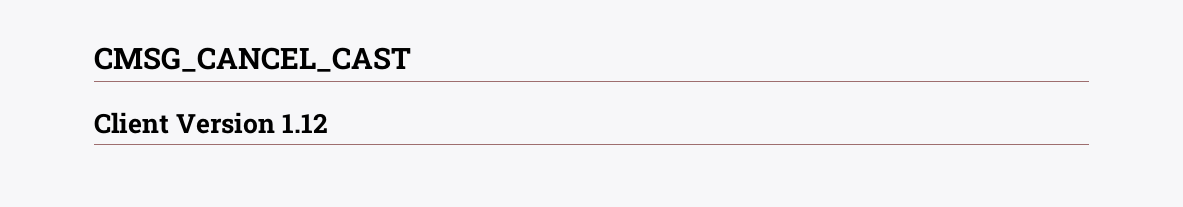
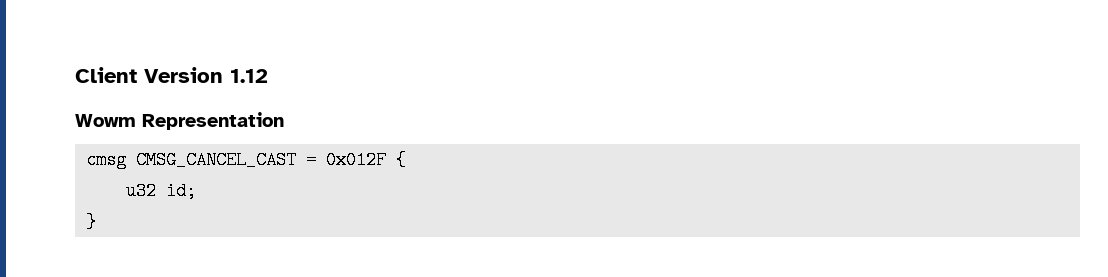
- CMSG_CANCEL_CAST
+ Wowm Representation
+ cmsg CMSG_CANCEL_CAST = 0x012F {
+ u32 id;
+ }

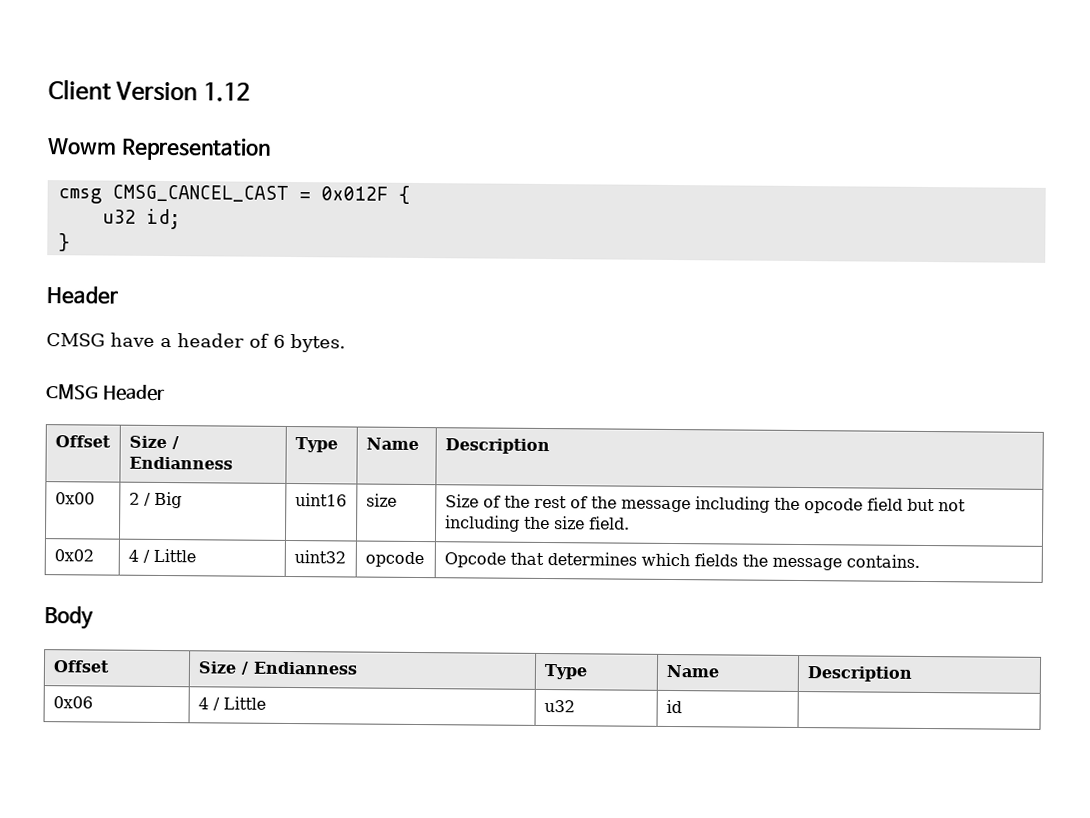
  }
+ Header
+ CMSG have a header of 6 bytes.
+ CMSG Header
+ Offset | Size / Endianness | Type | Name | Description
+ 0x00 | 2 / Big | uint16 | size | Size of the rest of the message including the opcode field but not including the size field.
+ 0x02 | 4 / Little | uint32 | opcode | Opcode that determines which fields the message contains.
+ Body
+ Offset | Size / Endianness | Type | Name | Description
+ 0x06 | 4 / Little | u32 | id |

